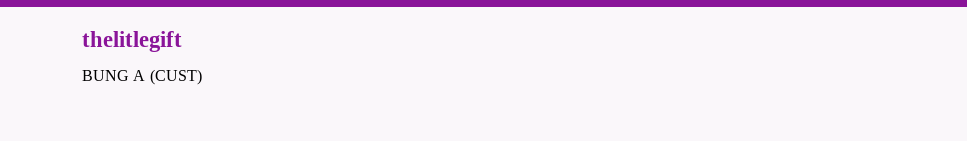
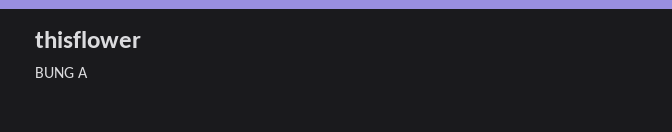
- thelitlegift
+ thisflower
- BUNG A (CUST)
+ BUNG A

